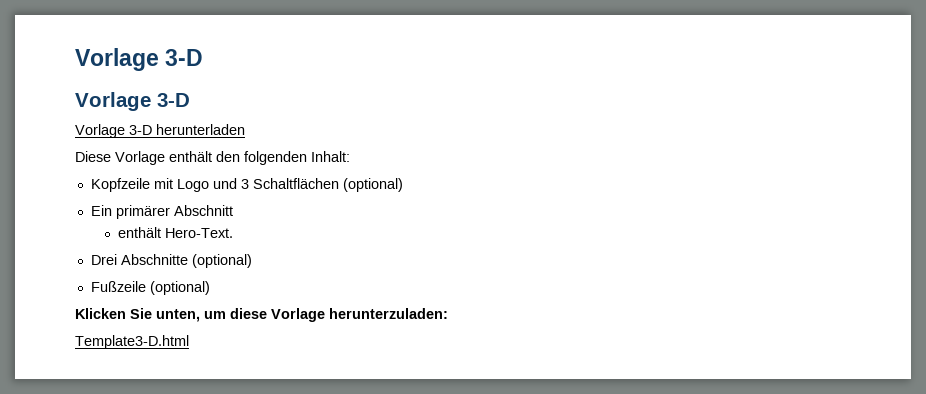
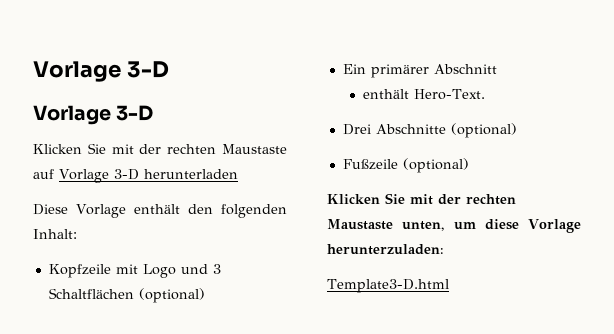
- Vorlage 3-D herunterladen
+ Klicken Sie mit der rechten Maustaste auf Vorlage 3-D herunterladen
- Klicken Sie unten, um diese Vorlage herunterzuladen:
+ Klicken Sie mit der rechten Maustaste unten, um diese Vorlage herunterzuladen:

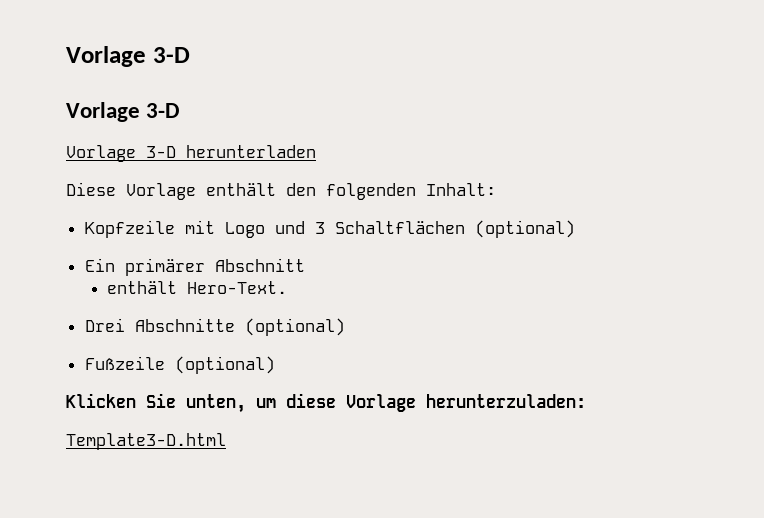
- Klicken Sie mit der rechten Maustaste auf Vorlage 3-D herunterladen
+ Vorlage 3-D herunterladen
- Klicken Sie mit der rechten Maustaste unten, um diese Vorlage herunterzuladen:
+ Klicken Sie unten, um diese Vorlage herunterzuladen:

